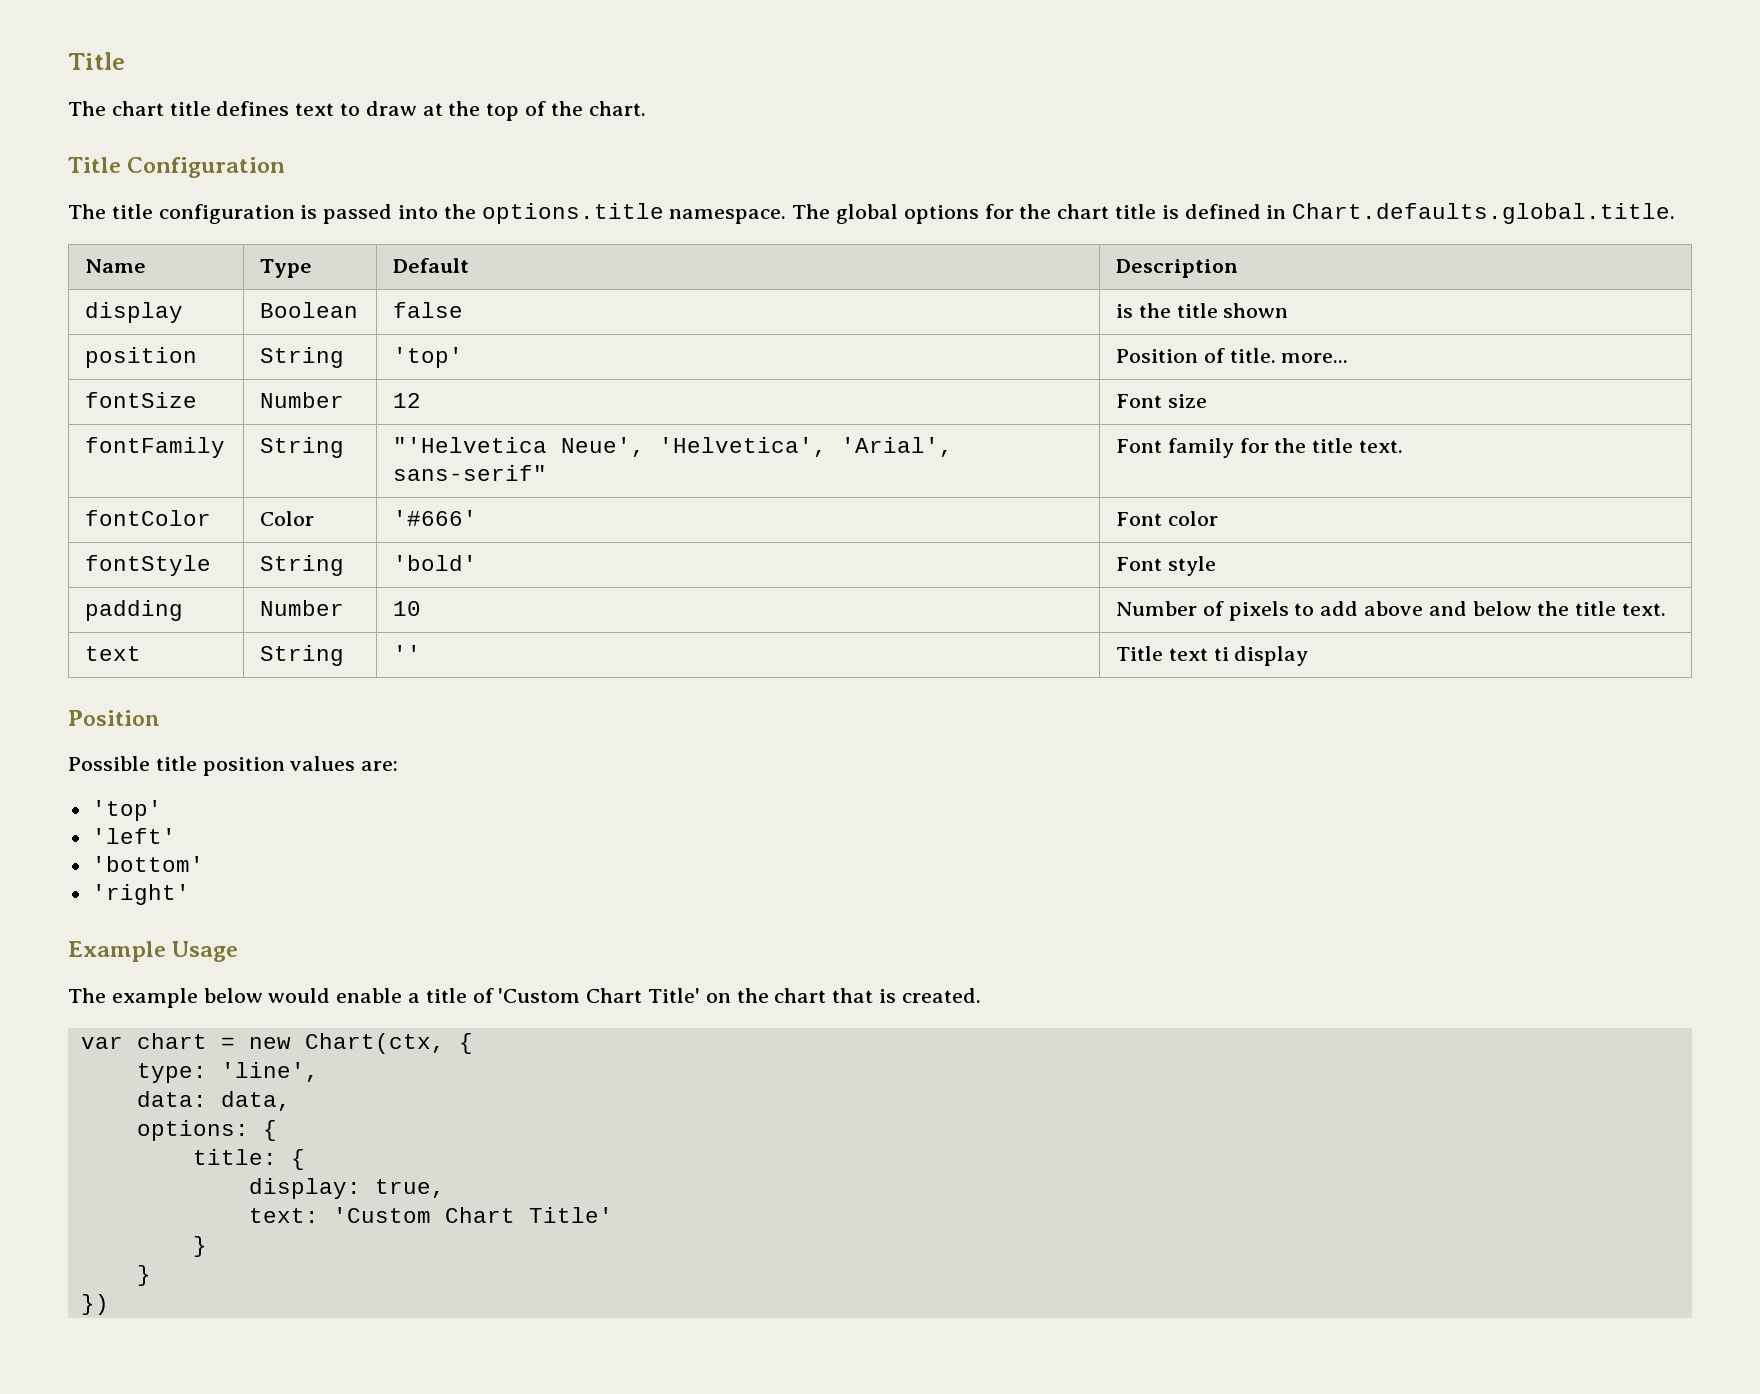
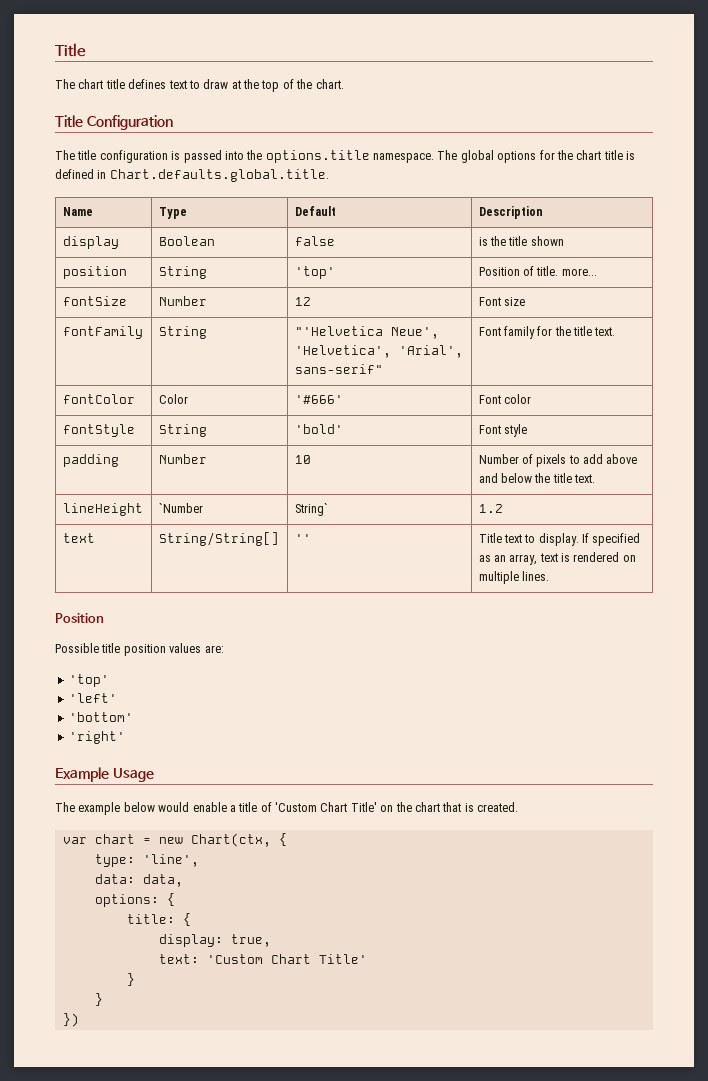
+ lineHeight | `Number | String` | 1.2
- text | String | '' | Title text ti display
+ text | String/String[] | '' | Title text to display. If specified as an array, text is rendered on multiple lines.

